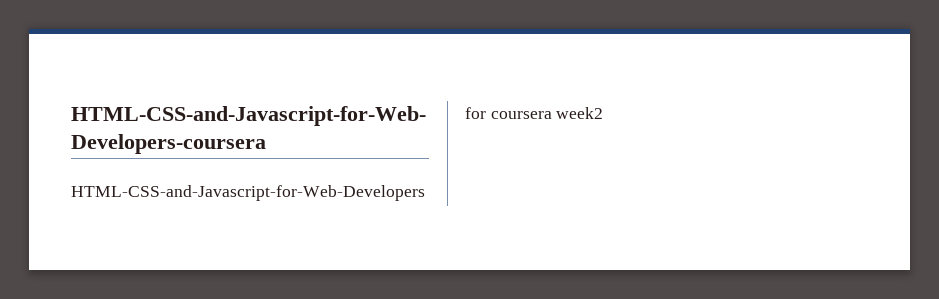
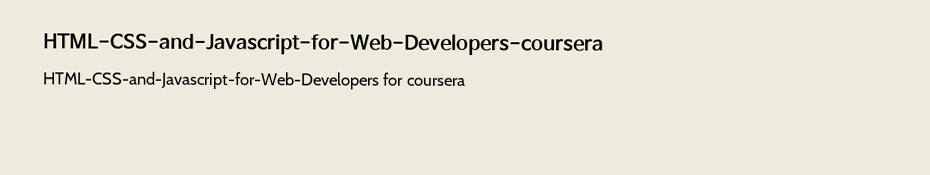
- HTML-CSS-and-Javascript-for-Web-Developers for coursera week2
+ HTML-CSS-and-Javascript-for-Web-Developers for coursera

